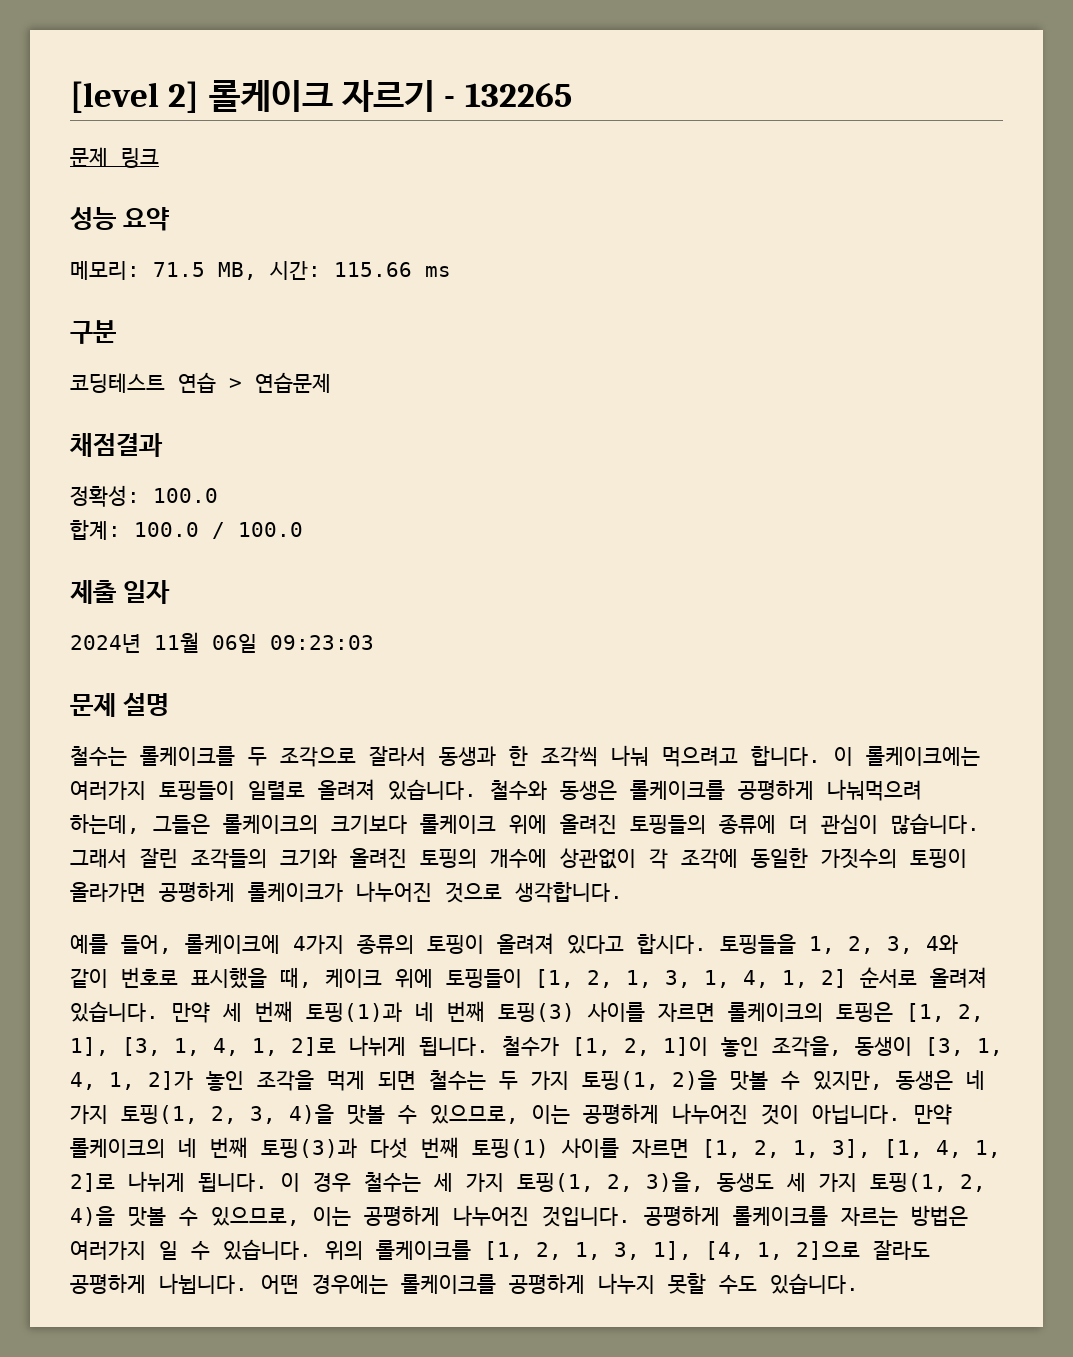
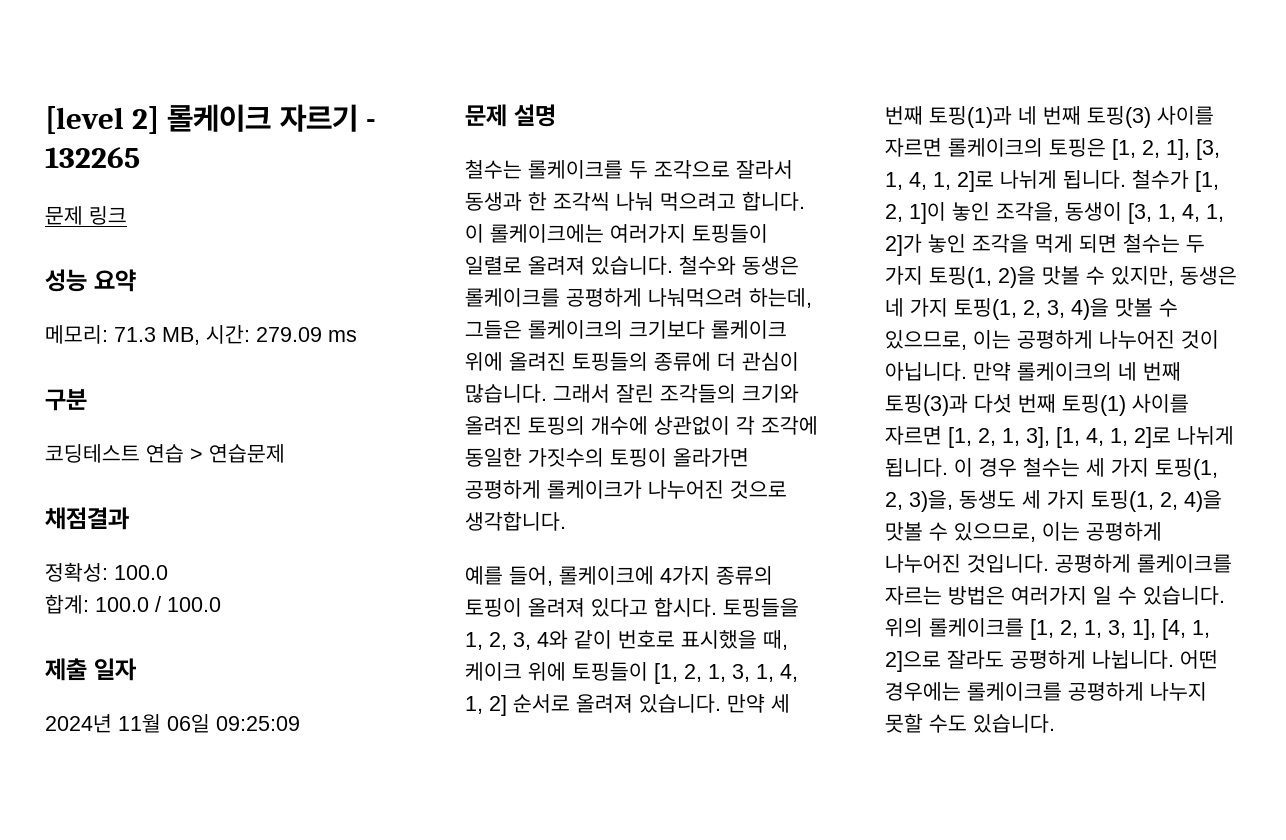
- 메모리: 71.5 MB, 시간: 115.66 ms
+ 메모리: 71.3 MB, 시간: 279.09 ms
- 2024년 11월 06일 09:23:03
+ 2024년 11월 06일 09:25:09

